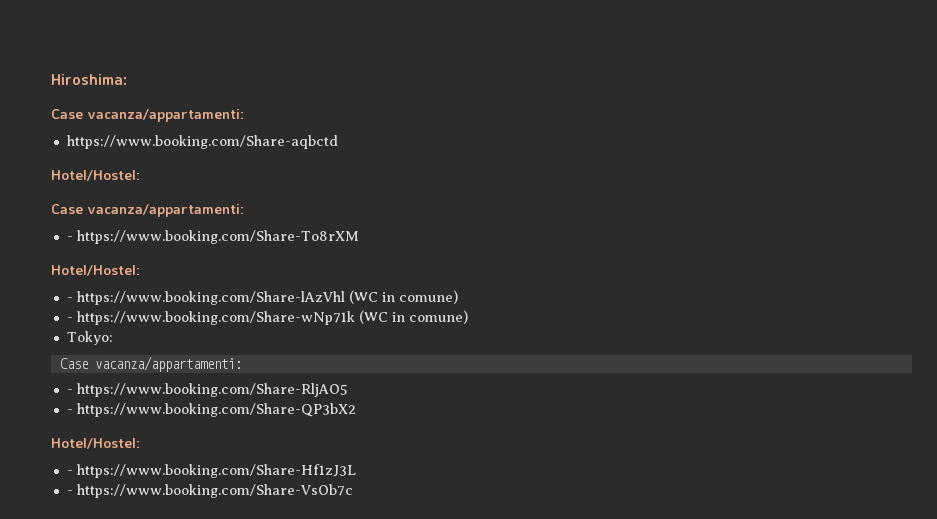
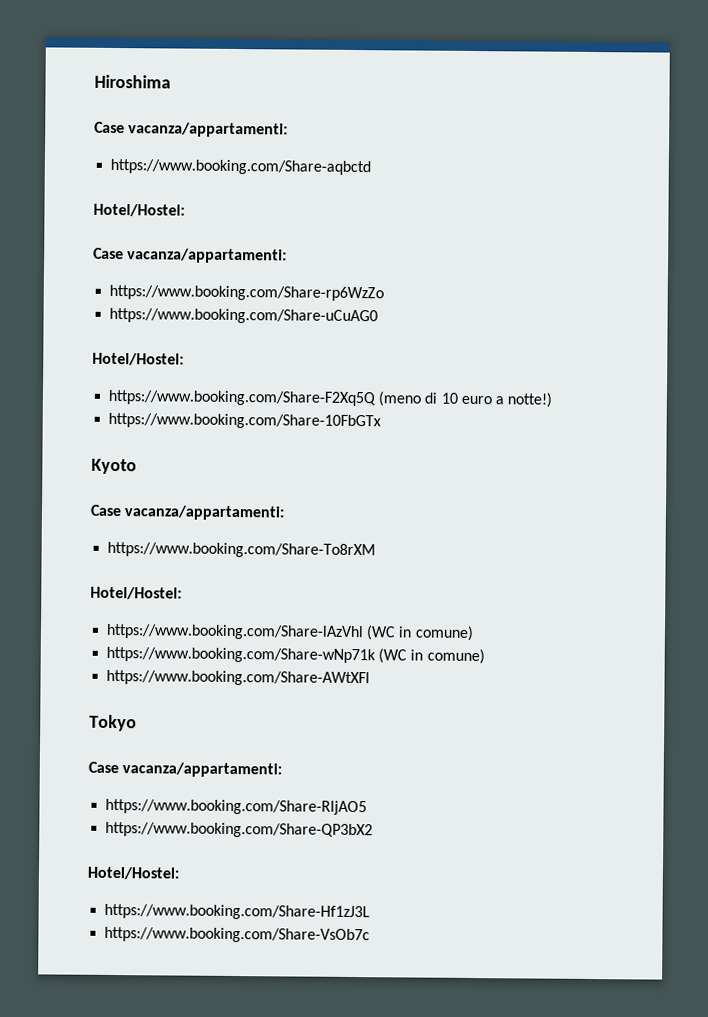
- Hiroshima:
+ Hiroshima
- - https://www.booking.com/Share-To8rXM
+ https://www.booking.com/Share-rp6WzZo
+ https://www.booking.com/Share-uCuAG0
+ Hotel/Hostel:
+ https://www.booking.com/Share-F2Xq5Q (meno di 10 euro a notte!)
+ https://www.booking.com/Share-10FbGTx
+ Kyoto
+ Case vacanza/appartamenti:
+ https://www.booking.com/Share-To8rXM
- - https://www.booking.com/Share-lAzVhl (WC in comune)
+ https://www.booking.com/Share-lAzVhl (WC in comune)
- - https://www.booking.com/Share-wNp71k (WC in comune)
+ https://www.booking.com/Share-wNp71k (WC in comune)
- Tokyo:
+ https://www.booking.com/Share-AWtXFl
+ Tokyo
  Case vacanza/appartamenti:
- - https://www.booking.com/Share-RljAO5
+ https://www.booking.com/Share-RljAO5
- - https://www.booking.com/Share-QP3bX2
+ https://www.booking.com/Share-QP3bX2
- - https://www.booking.com/Share-Hf1zJ3L
+ https://www.booking.com/Share-Hf1zJ3L
- - https://www.booking.com/Share-VsOb7c
+ https://www.booking.com/Share-VsOb7c

